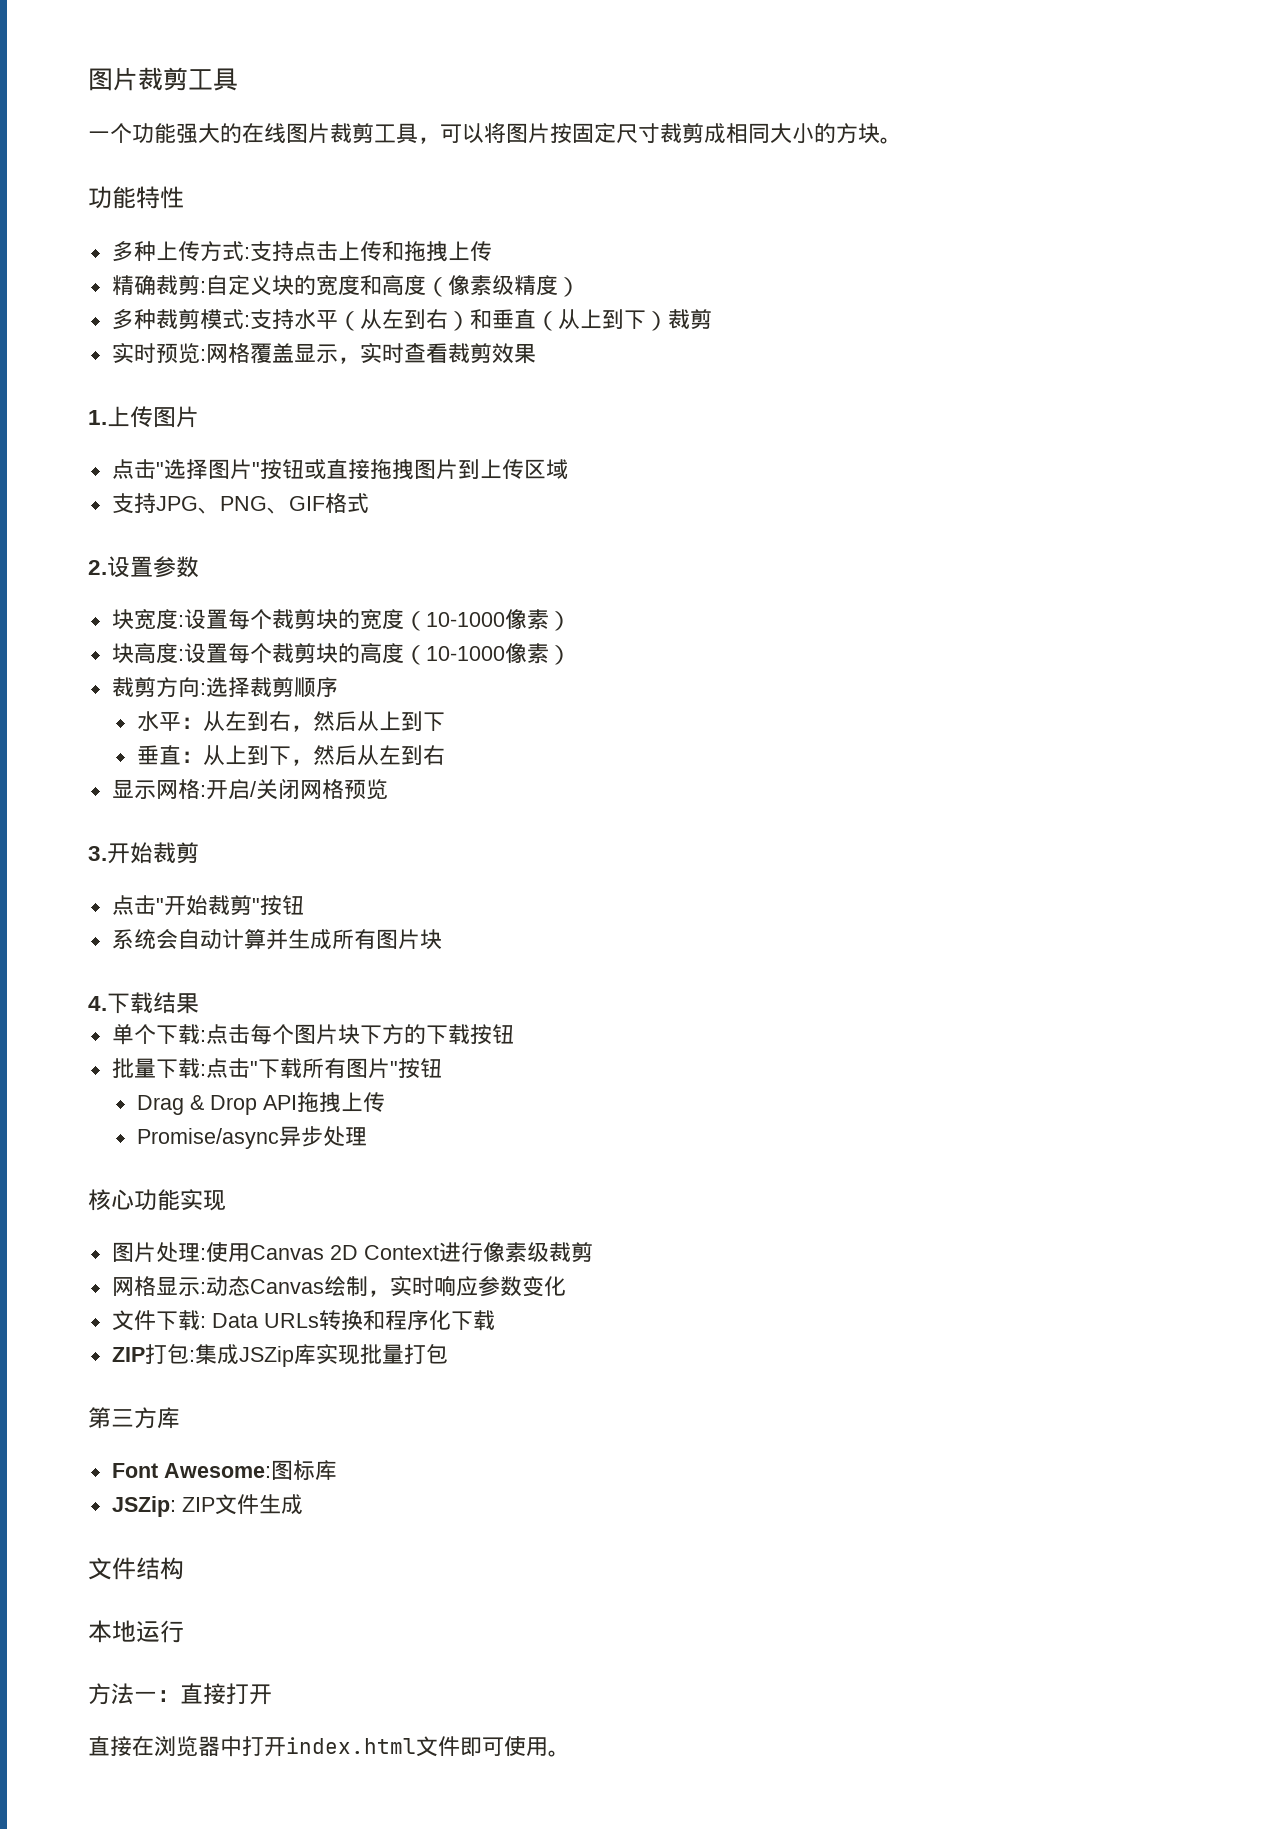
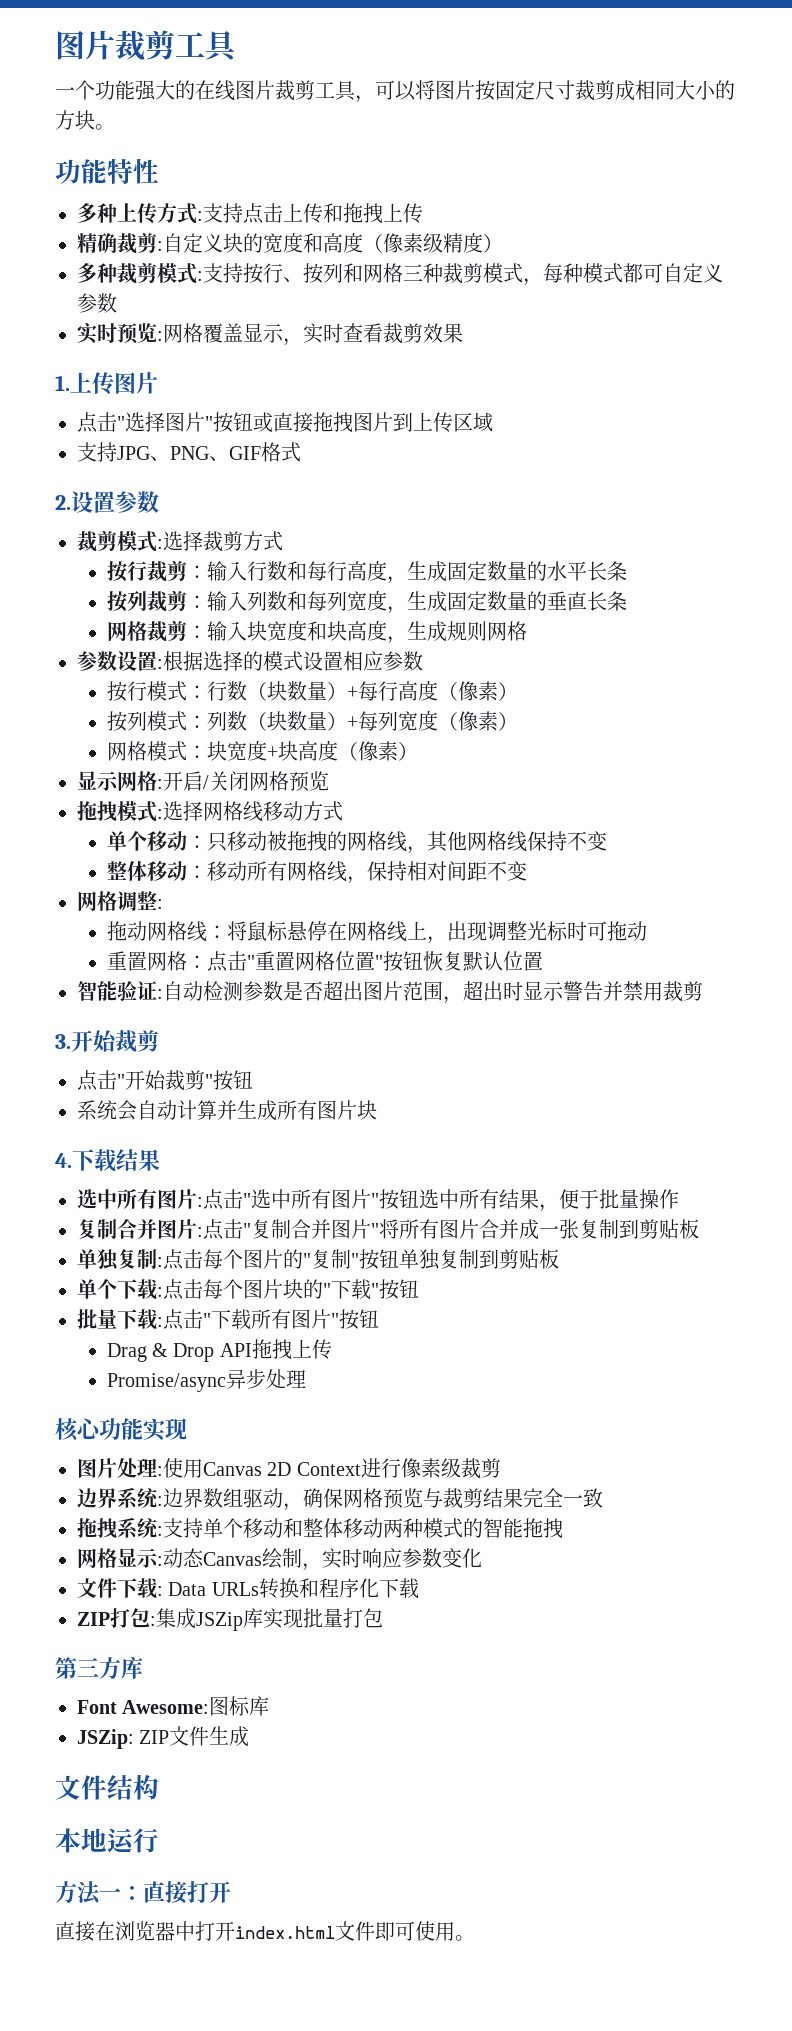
- 多种裁剪模式:支持水平（从左到右）和垂直（从上到下）裁剪
+ 多种裁剪模式:支持按行、按列和网格三种裁剪模式，每种模式都可自定义参数
- 块宽度:设置每个裁剪块的宽度（10-1000像素）
- 块高度:设置每个裁剪块的高度（10-1000像素）
- 裁剪方向:选择裁剪顺序
- 水平：从左到右，然后从上到下
- 垂直：从上到下，然后从左到右
+ 裁剪模式:选择裁剪方式
+ 按行裁剪：输入行数和每行高度，生成固定数量的水平长条
+ 按列裁剪：输入列数和每列宽度，生成固定数量的垂直长条
+ 网格裁剪：输入块宽度和块高度，生成规则网格
+ 参数设置:根据选择的模式设置相应参数
+ 按行模式：行数（块数量）+每行高度（像素）
+ 按列模式：列数（块数量）+每列宽度（像素）
+ 网格模式：块宽度+块高度（像素）
+ 拖拽模式:选择网格线移动方式
+ 单个移动：只移动被拖拽的网格线，其他网格线保持不变
+ 整体移动：移动所有网格线，保持相对间距不变
+ 网格调整:
+ 拖动网格线：将鼠标悬停在网格线上，出现调整光标时可拖动
+ 重置网格：点击"重置网格位置"按钮恢复默认位置
+ 智能验证:自动检测参数是否超出图片范围，超出时显示警告并禁用裁剪
+ 选中所有图片:点击"选中所有图片"按钮选中所有结果，便于批量操作
+ 复制合并图片:点击"复制合并图片"将所有图片合并成一张复制到剪贴板
+ 单独复制:点击每个图片的"复制"按钮单独复制到剪贴板
- 单个下载:点击每个图片块下方的下载按钮
+ 单个下载:点击每个图片块的"下载"按钮
+ 边界系统:边界数组驱动，确保网格预览与裁剪结果完全一致
+ 拖拽系统:支持单个移动和整体移动两种模式的智能拖拽

